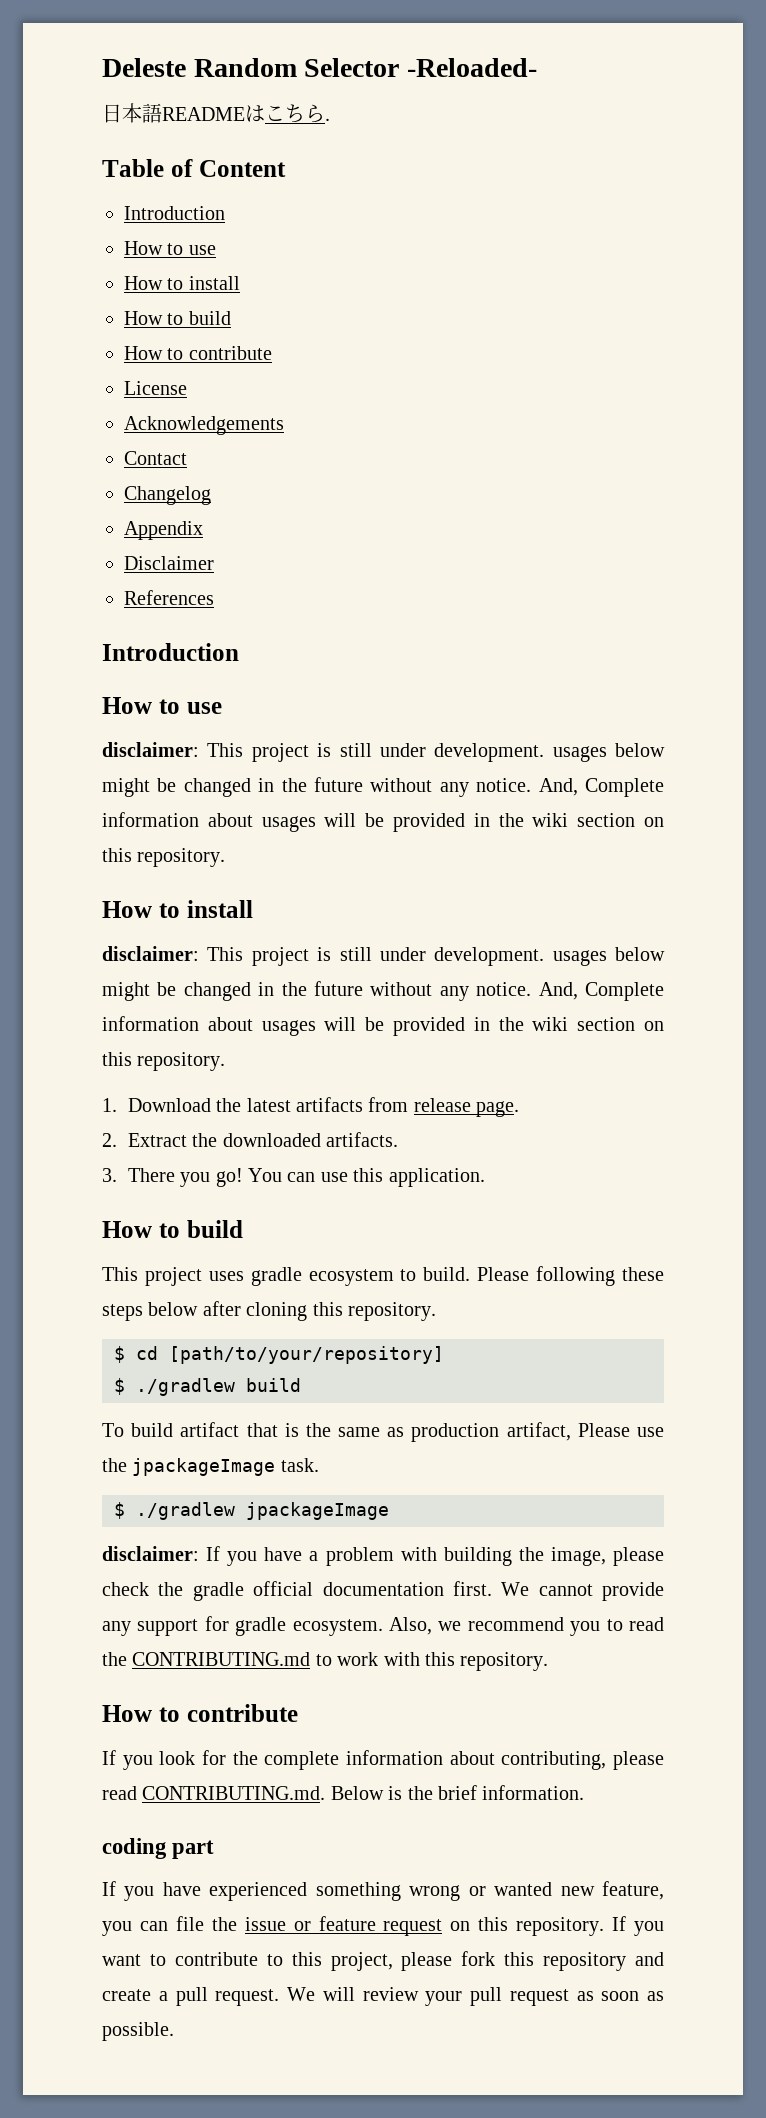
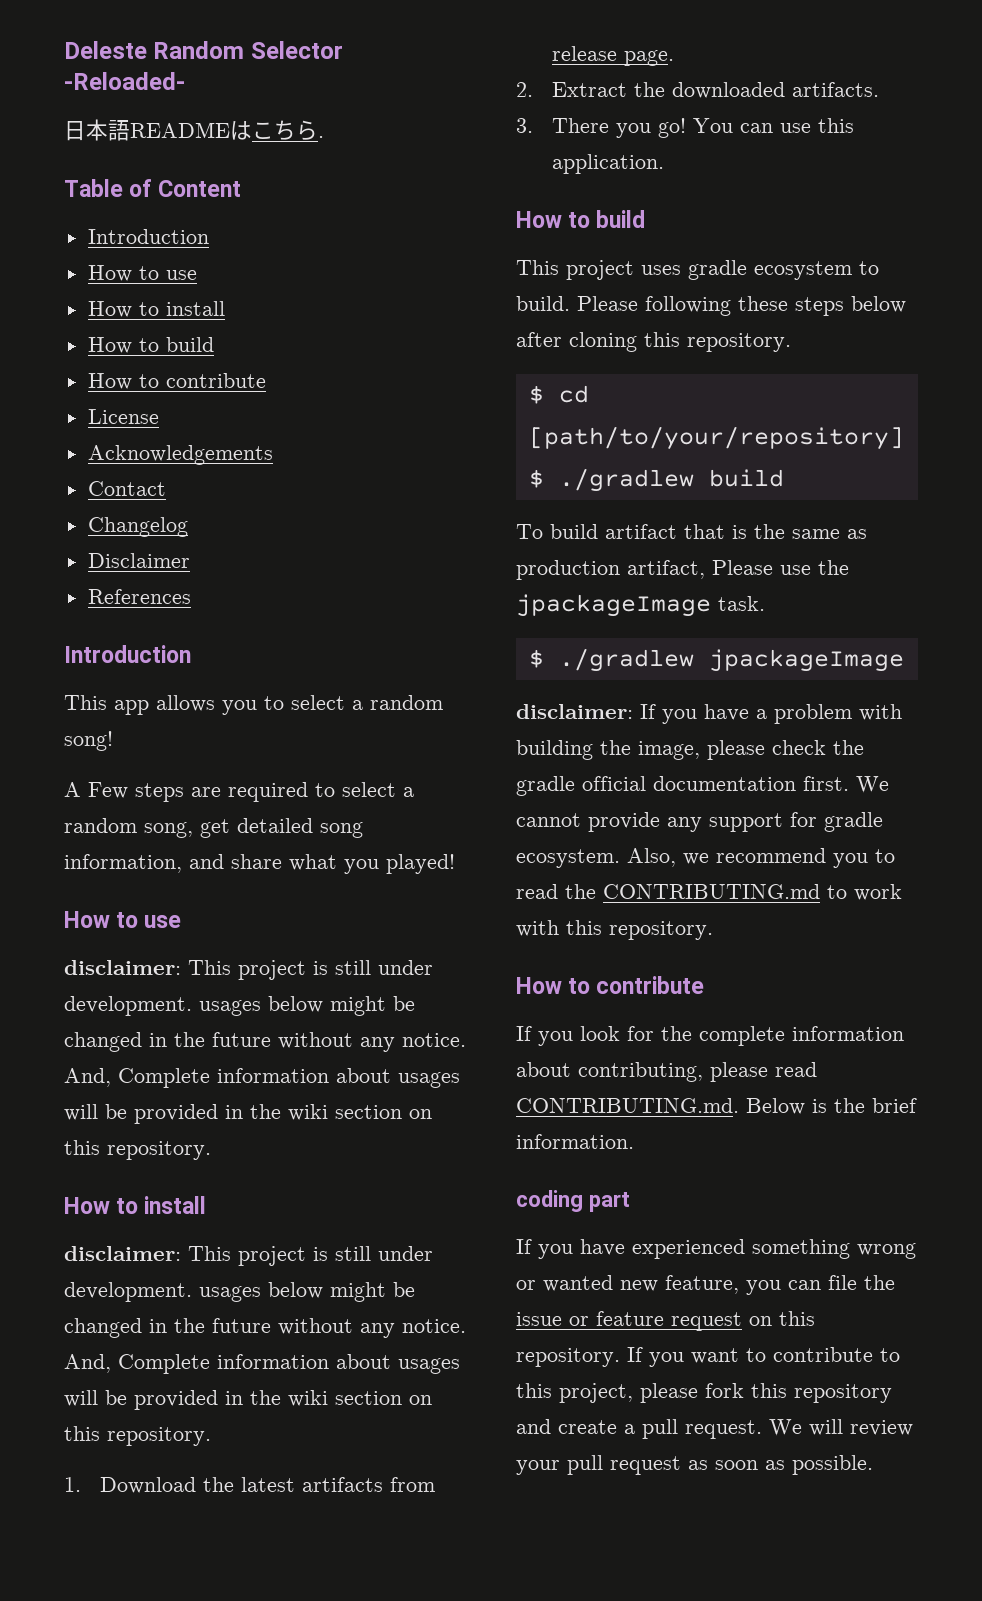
- Appendix
+ This app allows you to select a random song!
+ A Few steps are required to select a random song, get detailed song information, and share what you played!

